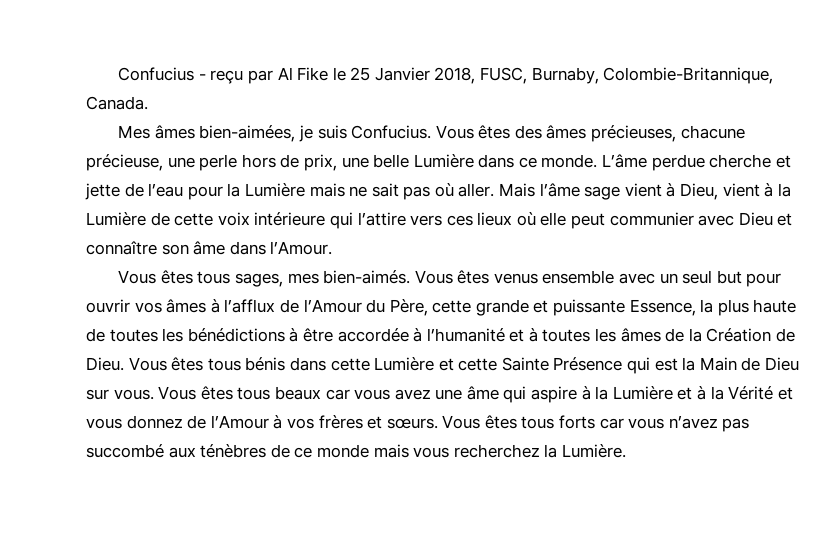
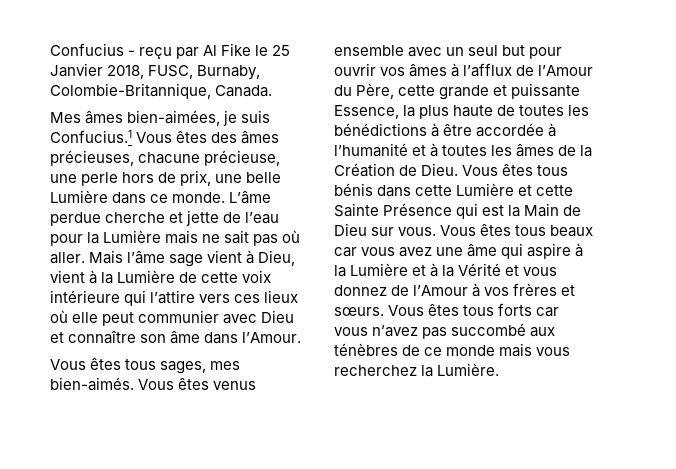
- Mes âmes bien-aimées, je suis Confucius. Vous êtes des âmes précieuses, chacune précieuse, une perle hors de prix, une belle Lumière dans ce monde.
+ Mes âmes bien-aimées, je suis Confucius.1 Vous êtes des âmes précieuses, chacune précieuse, une perle hors de prix, une belle Lumière dans ce monde.

